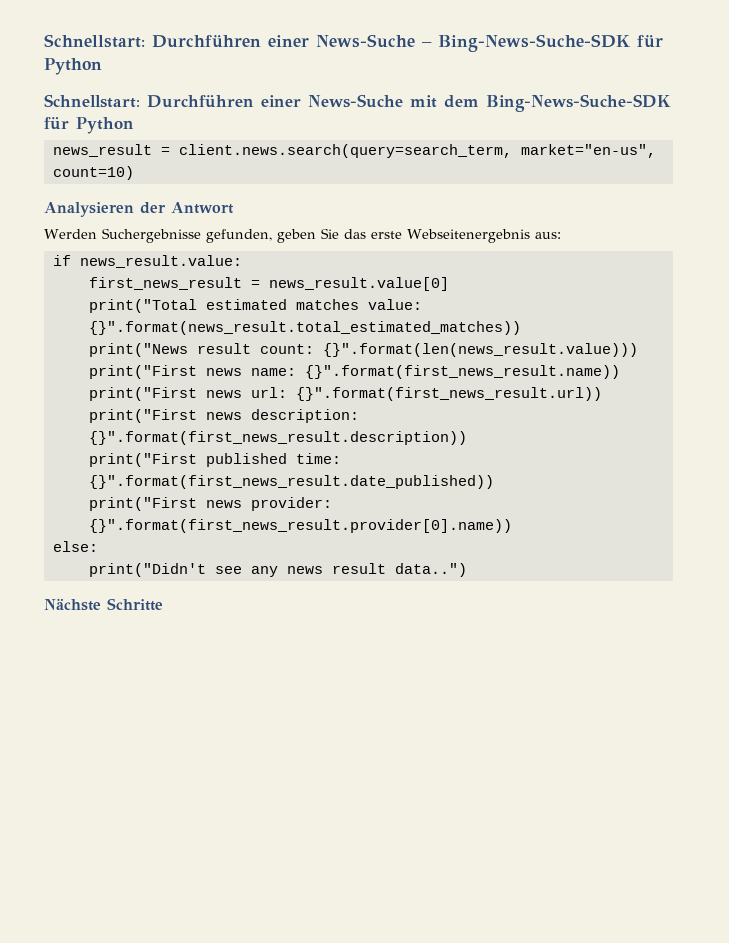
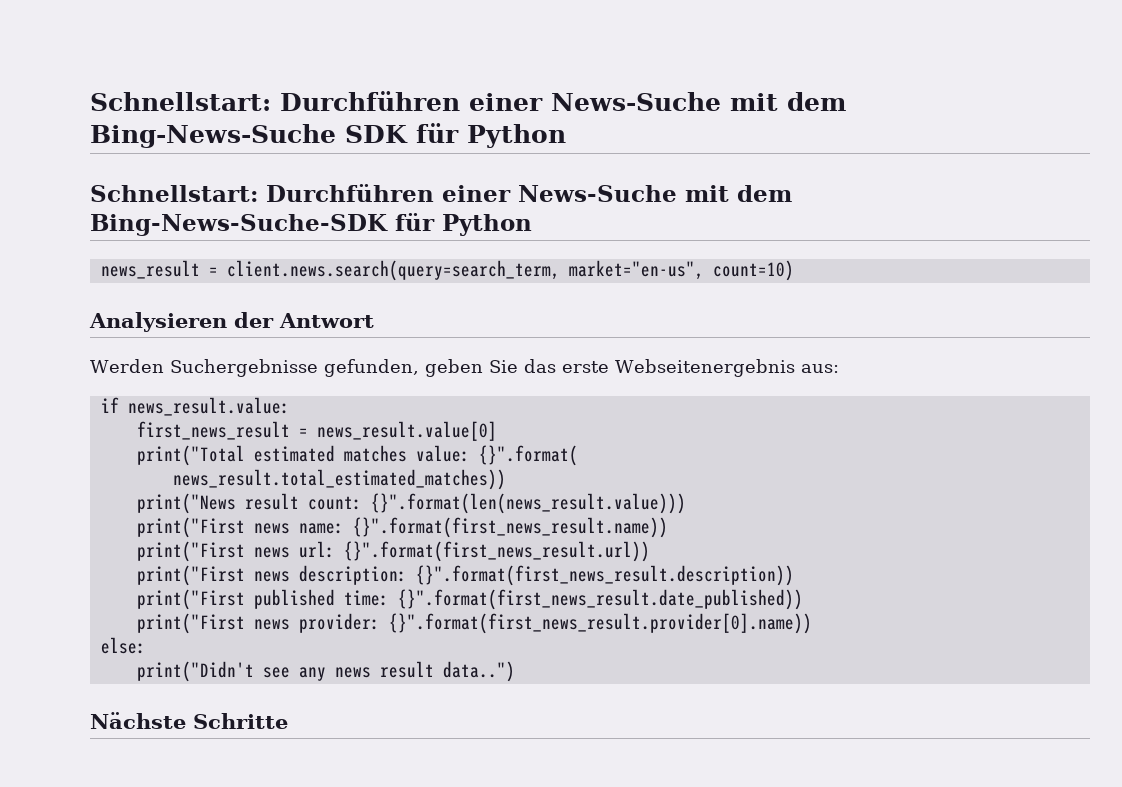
- Schnellstart: Durchführen einer News-Suche – Bing-News-Suche-SDK für Python
+ Schnellstart: Durchführen einer News-Suche mit dem Bing-News-Suche SDK für Python
- print("Total estimated matches value: {}".format(news_result.total_estimated_matches))
+ print("Total estimated matches value: {}".format(
+ news_result.total_estimated_matches))

